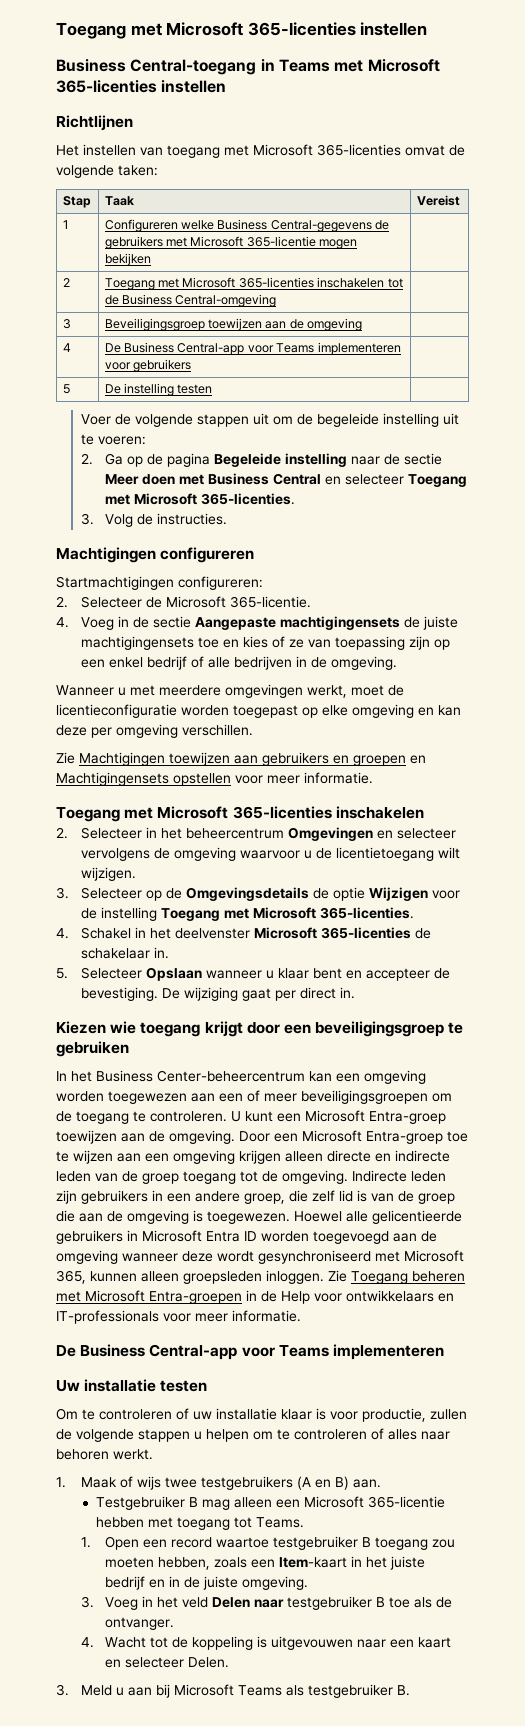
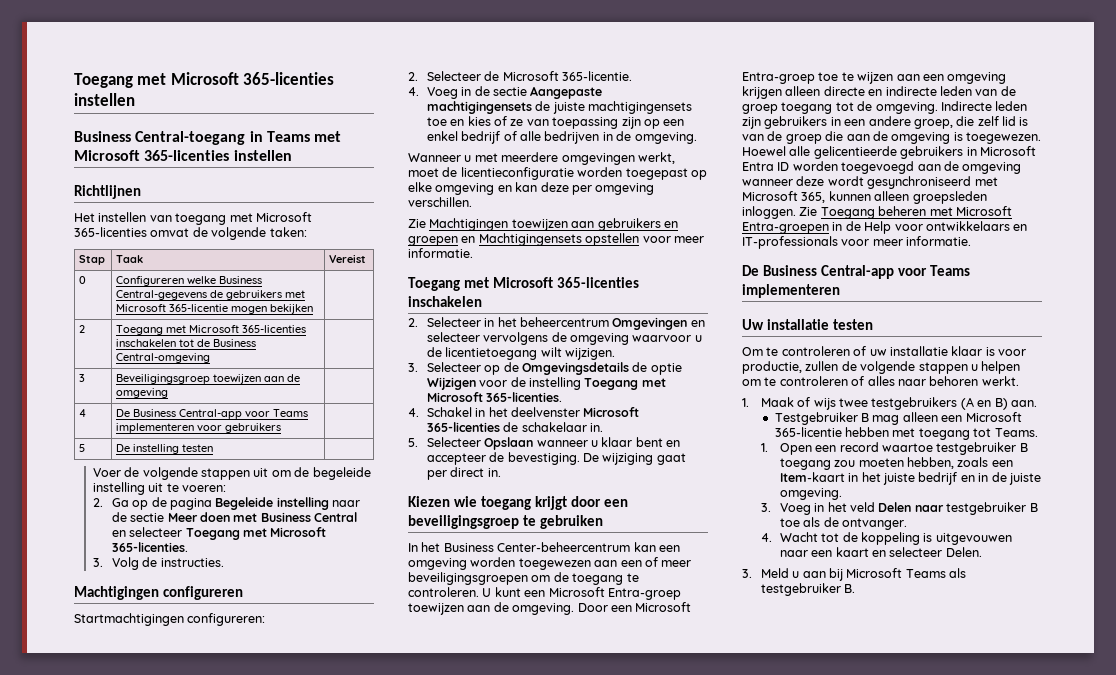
- 1 | Configureren welke Business Central-gegevens de gebruikers met Microsoft 365-licentie mogen bekijken |
+ 0 | Configureren welke Business Central-gegevens de gebruikers met Microsoft 365-licentie mogen bekijken |

